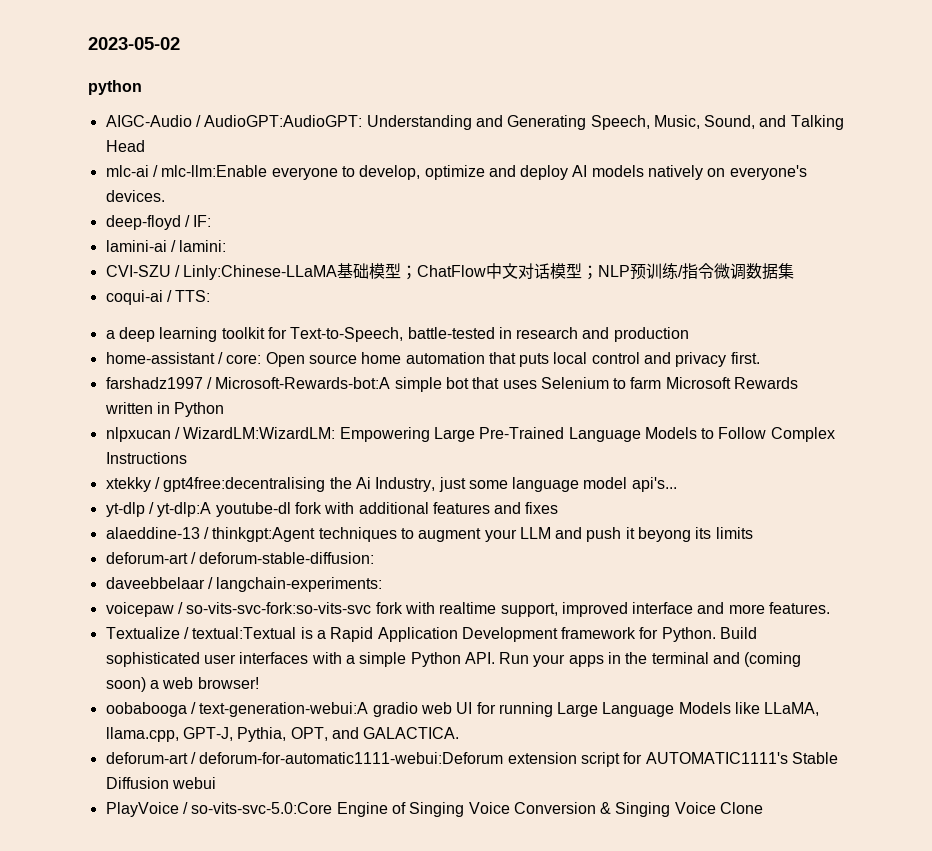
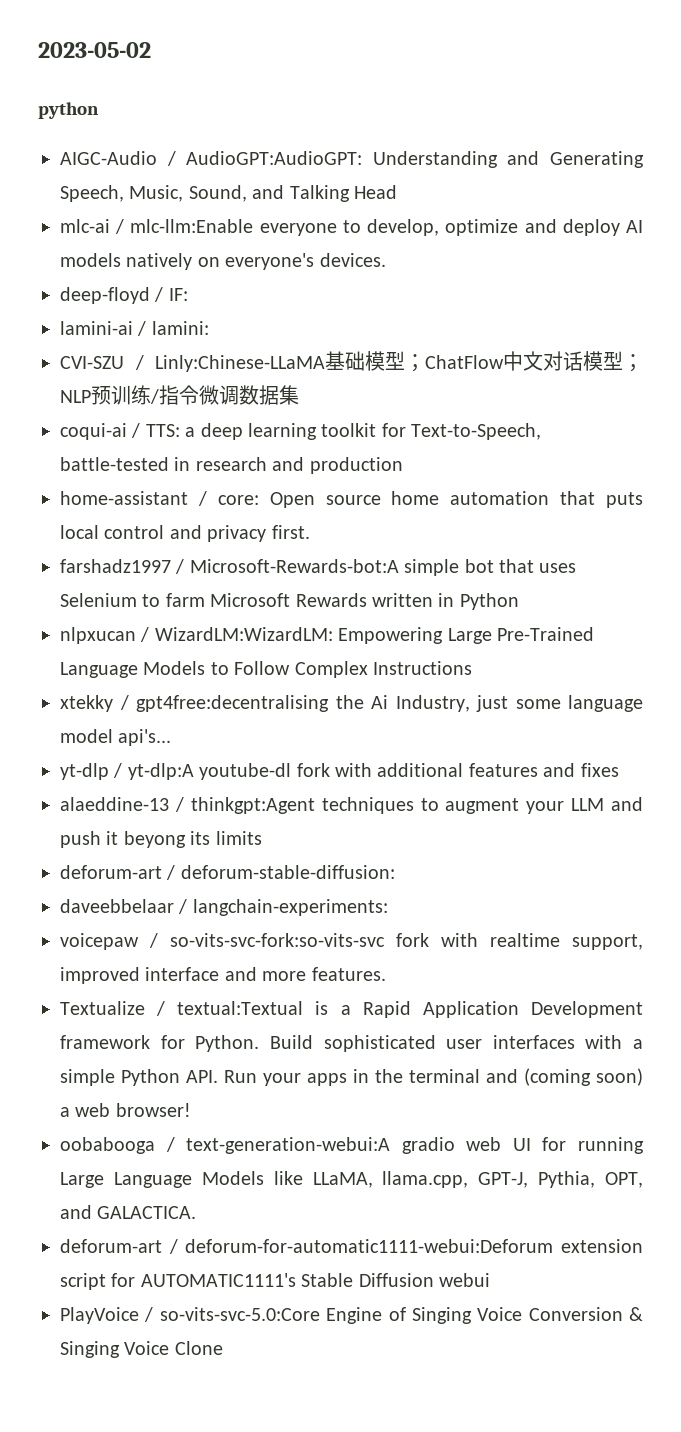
- coqui-ai / TTS:
- a deep learning toolkit for Text-to-Speech, battle-tested in research and production
+ coqui-ai / TTS: a deep learning toolkit for Text-to-Speech, battle-tested in research and production

